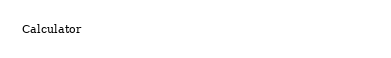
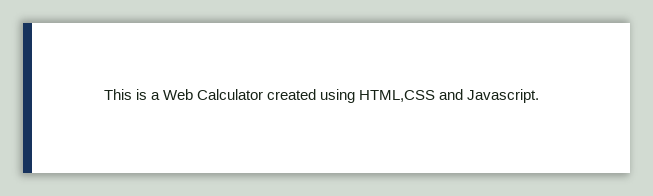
- Calculator
+ This is a Web Calculator created using HTML,CSS and Javascript.

